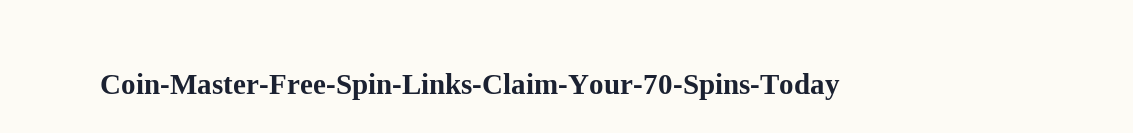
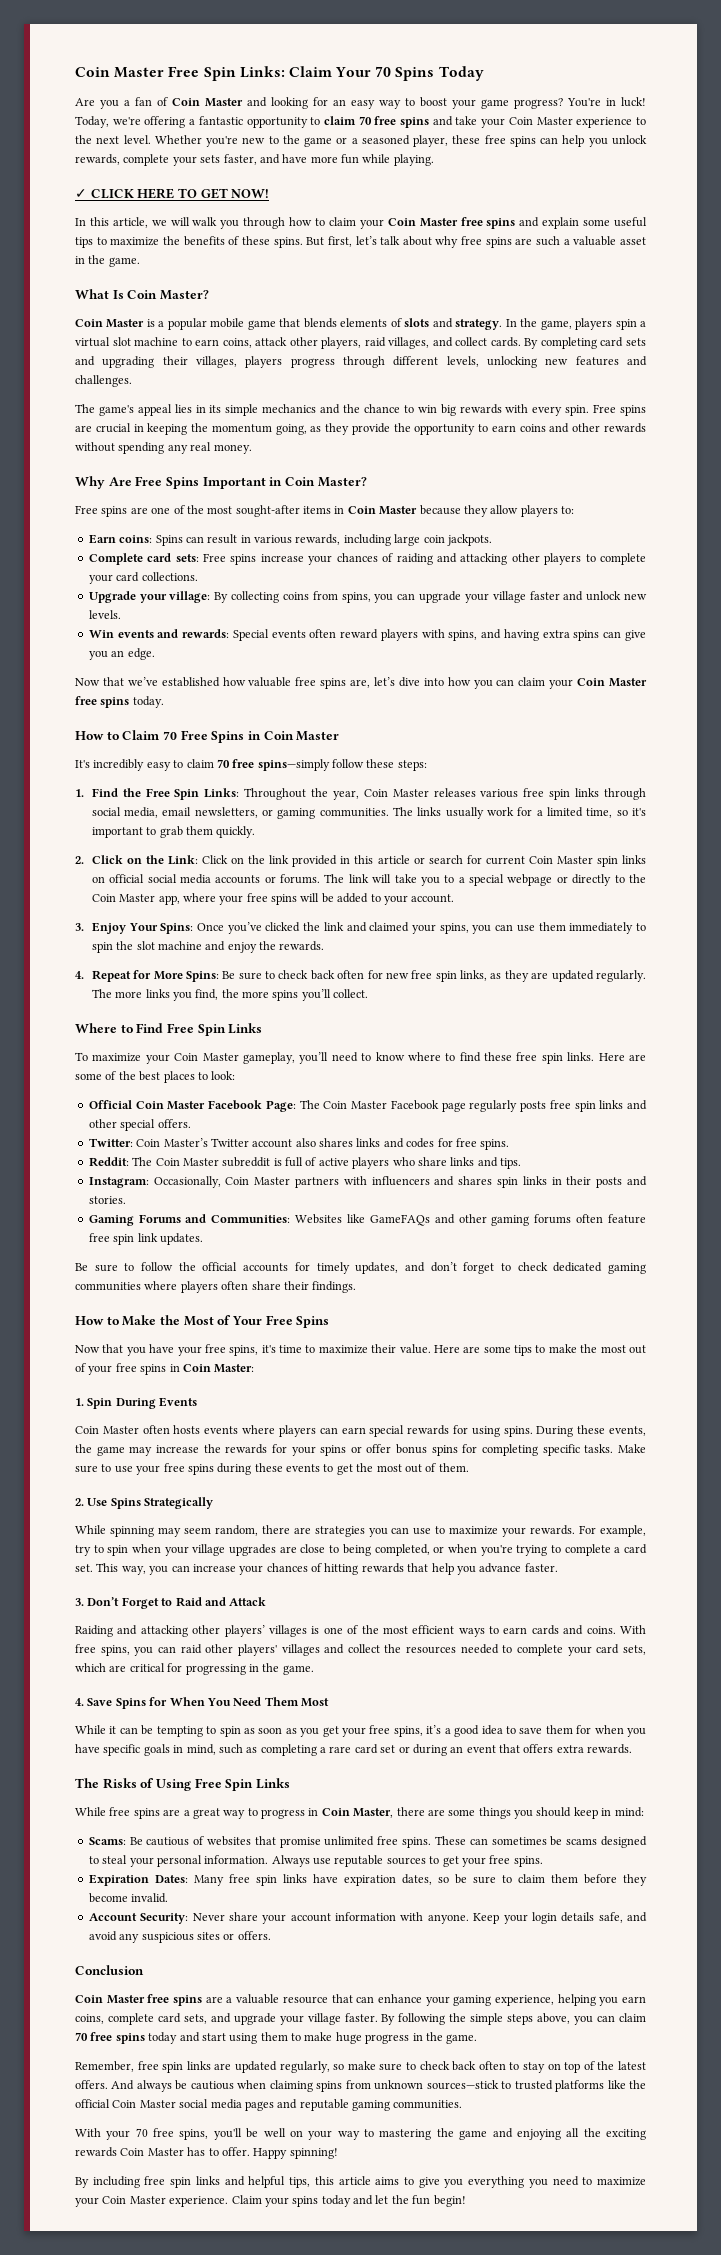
- Coin-Master-Free-Spin-Links-Claim-Your-70-Spins-Today
+ Coin Master Free Spin Links: Claim Your 70 Spins Today
+ Are you a fan of Coin Master and looking for an easy way to boost your game progress? You're in luck! Today, we're offering a fantastic opportunity to claim 70 free spins and take your Coin Master experience to the next level. Whether you're new to the game or a seasoned player, these free spins can help you unlock rewards, complete your sets faster, and have more fun while playing.
+ ✓ CLICK HERE TO GET NOW!
+ In this article, we will walk you through how to claim your Coin Master free spins and explain some useful tips to maximize the benefits of these spins. But first, let’s talk about why free spins are such a valuable asset in the game.
+ What Is Coin Master?
+ Coin Master is a popular mobile game that blends elements of slots and strategy. In the game, players spin a virtual slot machine to earn coins, attack other players, raid villages, and collect cards. By completing card sets and upgrading their villages, players progress through different levels, unlocking new features and challenges.
+ The game's appeal lies in its simple mechanics and the chance to win big rewards with every spin. Free spins are crucial in keeping the momentum going, as they provide the opportunity to earn coins and other rewards without spending any real money.
+ Why Are Free Spins Important in Coin Master?
+ Free spins are one of the most sought-after items in Coin Master because they allow players to:
+ Earn coins: Spins can result in various rewards, including large coin jackpots.
+ Complete card sets: Free spins increase your chances of raiding and attacking other players to complete your card collections.
+ Upgrade your village: By collecting coins from spins, you can upgrade your village faster and unlock new levels.
+ Win events and rewards: Special events often reward players with spins, and having extra spins can give you an edge.
+ Now that we’ve established how valuable free spins are, let’s dive into how you can claim your Coin Master free spins today.
+ How to Claim 70 Free Spins in Coin Master
+ It's incredibly easy to claim 70 free spins—simply follow these steps:
+ 1. Find the Free Spin Links: Throughout the year, Coin Master releases various free spin links through social media, email newsletters, or gaming communities. The links usually work for a limited time, so it's important to grab them quickly.
+ 2. Click on the Link: Click on the link provided in this article or search for current Coin Master spin links on official social media accounts or forums. The link will take you to a special webpage or directly to the Coin Master app, where your free spins will be added to your account.
+ 3. Enjoy Your Spins: Once you’ve clicked the link and claimed your spins, you can use them immediately to spin the slot machine and enjoy the rewards.
+ 4. Repeat for More Spins: Be sure to check back often for new free spin links, as they are updated regularly. The more links you find, the more spins you’ll collect.
+ Where to Find Free Spin Links
+ To maximize your Coin Master gameplay, you’ll need to know where to find these free spin links. Here are some of the best places to look:
+ Official Coin Master Facebook Page: The Coin Master Facebook page regularly posts free spin links and other special offers.
+ Twitter: Coin Master’s Twitter account also shares links and codes for free spins.
+ Reddit: The Coin Master subreddit is full of active players who share links and tips.
+ Instagram: Occasionally, Coin Master partners with influencers and shares spin links in their posts and stories.
+ Gaming Forums and Communities: Websites like GameFAQs and other gaming forums often feature free spin link updates.
+ Be sure to follow the official accounts for timely updates, and don’t forget to check dedicated gaming communities where players often share their findings.
+ How to Make the Most of Your Free Spins
+ Now that you have your free spins, it's time to maximize their value. Here are some tips to make the most out of your free spins in Coin Master:
+ 1. Spin During Events
+ Coin Master often hosts events where players can earn special rewards for using spins. During these events, the game may increase the rewards for your spins or offer bonus spins for completing specific tasks. Make sure to use your free spins during these events to get the most out of them.
+ 2. Use Spins Strategically
+ While spinning may seem random, there are strategies you can use to maximize your rewards. For example, try to spin when your village upgrades are close to being completed, or when you're trying to complete a card set. This way, you can increase your chances of hitting rewards that help you advance faster.
+ 3. Don’t Forget to Raid and Attack
+ Raiding and attacking other players’ villages is one of the most efficient ways to earn cards and coins. With free spins, you can raid other players' villages and collect the resources needed to complete your card sets, which are critical for progressing in the game.
+ 4. Save Spins for When You Need Them Most
+ While it can be tempting to spin as soon as you get your free spins, it’s a good idea to save them for when you have specific goals in mind, such as completing a rare card set or during an event that offers extra rewards.
+ The Risks of Using Free Spin Links
+ While free spins are a great way to progress in Coin Master, there are some things you should keep in mind:
+ Scams: Be cautious of websites that promise unlimited free spins. These can sometimes be scams designed to steal your personal information. Always use reputable sources to get your free spins.
+ Expiration Dates: Many free spin links have expiration dates, so be sure to claim them before they become invalid.
+ Account Security: Never share your account information with anyone. Keep your login details safe, and avoid any suspicious sites or offers.
+ Conclusion
+ Coin Master free spins are a valuable resource that can enhance your gaming experience, helping you earn coins, complete card sets, and upgrade your village faster. By following the simple steps above, you can claim 70 free spins today and start using them to make huge progress in the game.
+ Remember, free spin links are updated regularly, so make sure to check back often to stay on top of the latest offers. And always be cautious when claiming spins from unknown sources—stick to trusted platforms like the official Coin Master social media pages and reputable gaming communities.
+ With your 70 free spins, you'll be well on your way to mastering the game and enjoying all the exciting rewards Coin Master has to offer. Happy spinning!
+ By including free spin links and helpful tips, this article aims to give you everything you need to maximize your Coin Master experience. Claim your spins today and let the fun begin!

